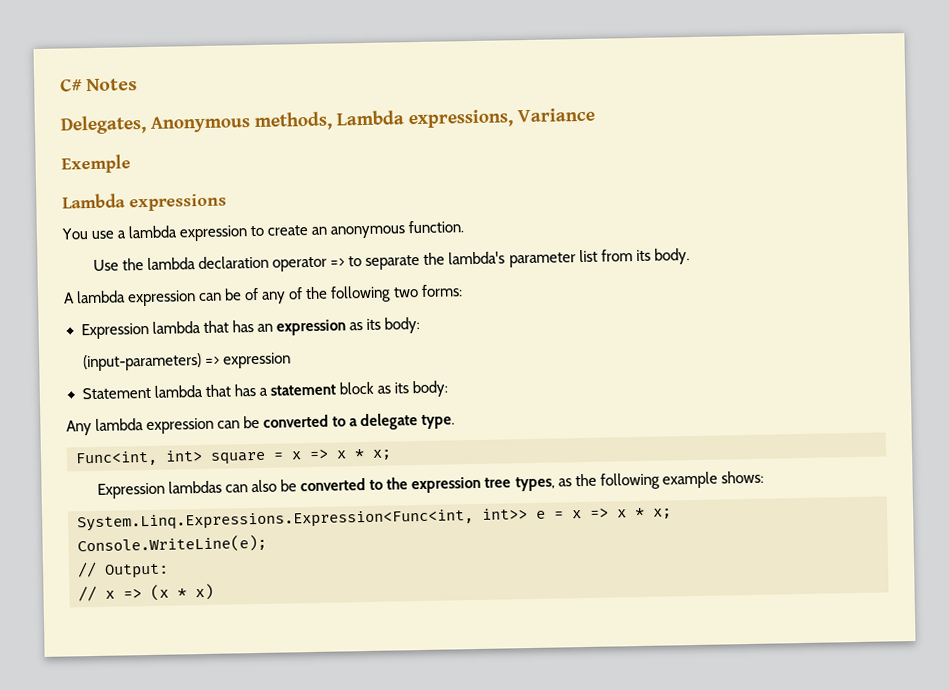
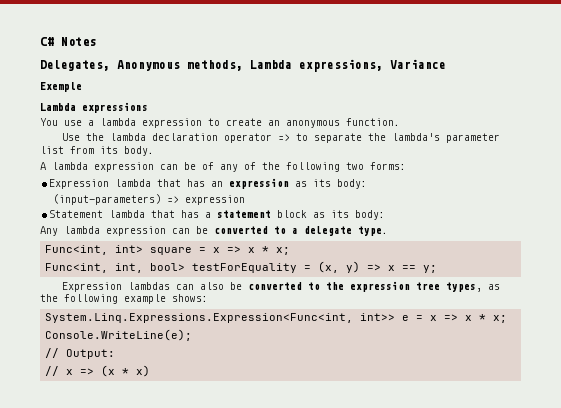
+ Func<int, int, bool> testForEquality = (x, y) => x == y;

